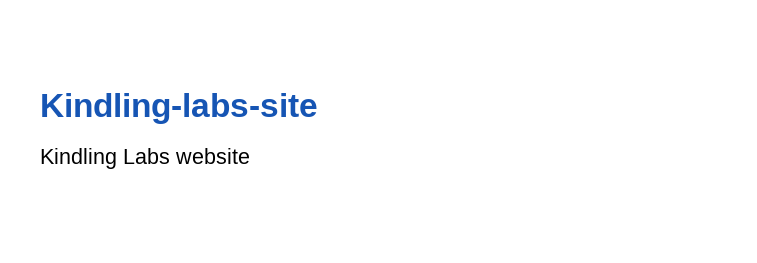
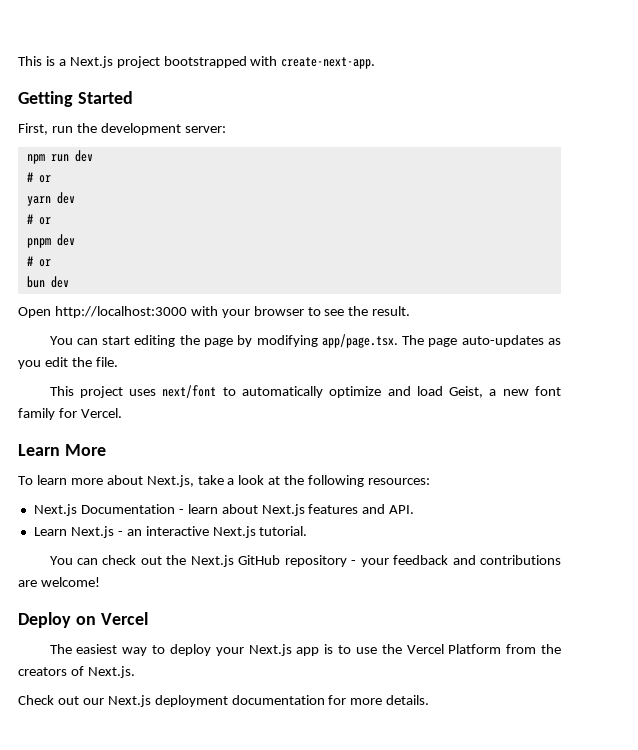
- Kindling-labs-site
- Kindling Labs website
+ This is a Next.js project bootstrapped with create-next-app.
+ Getting Started
+ First, run the development server:
+ npm run dev
+ # or
+ yarn dev
+ # or
+ pnpm dev
+ # or
+ bun dev
+ Open http://localhost:3000 with your browser to see the result.
+ You can start editing the page by modifying app/page.tsx. The page auto-updates as you edit the file.
+ This project uses next/font to automatically optimize and load Geist, a new font family for Vercel.
+ Learn More
+ To learn more about Next.js, take a look at the following resources:
+ Next.js Documentation - learn about Next.js features and API.
+ Learn Next.js - an interactive Next.js tutorial.
+ You can check out the Next.js GitHub repository - your feedback and contributions are welcome!
+ Deploy on Vercel
+ The easiest way to deploy your Next.js app is to use the Vercel Platform from the creators of Next.js.
+ Check out our Next.js deployment documentation for more details.

